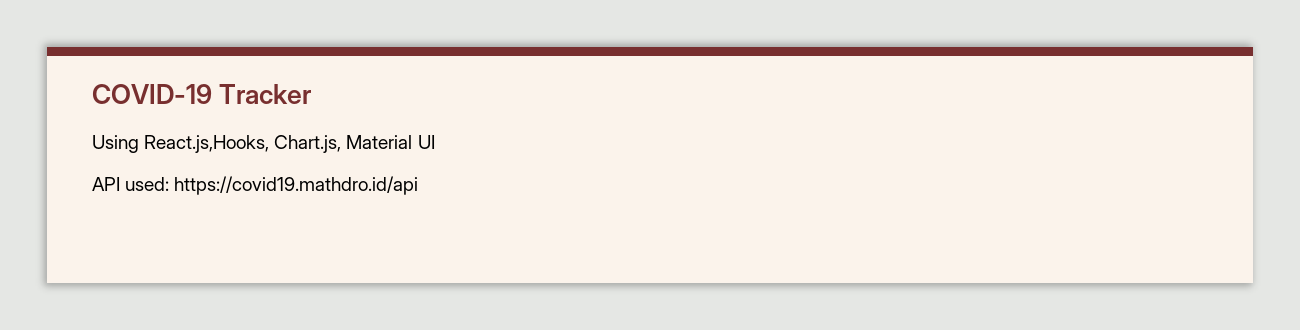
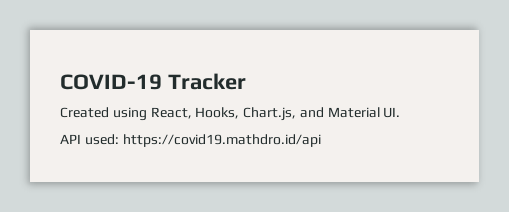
- Using React.js,Hooks, Chart.js, Material UI
+ Created using React, Hooks, Chart.js, and Material UI.

